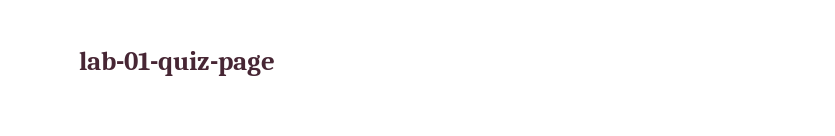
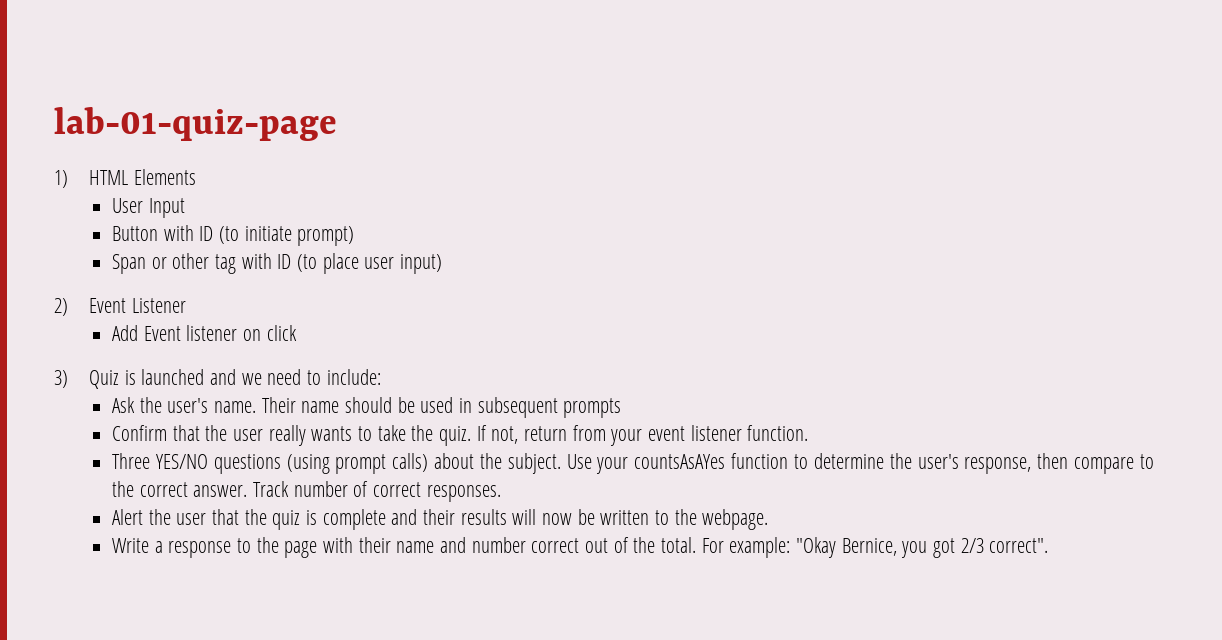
+ 1) HTML Elements
+ User Input
+ Button with ID (to initiate prompt)
+ Span or other tag with ID (to place user input)
+ 2) Event Listener
+ Add Event listener on click
+ 3) Quiz is launched and we need to include:
+ Ask the user's name. Their name should be used in subsequent prompts
+ Confirm that the user really wants to take the quiz. If not, return from your event listener function.
+ Three YES/NO questions (using prompt calls) about the subject. Use your countsAsAYes function to determine the user's response, then compare to the correct answer. Track number of correct responses.
+ Alert the user that the quiz is complete and their results will now be written to the webpage.
+ Write a response to the page with their name and number correct out of the total. For example: "Okay Bernice, you got 2/3 correct".

